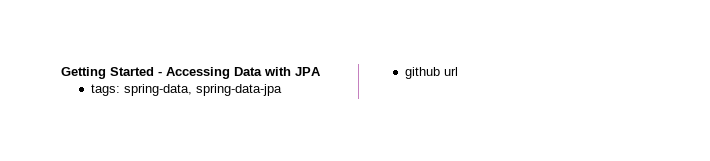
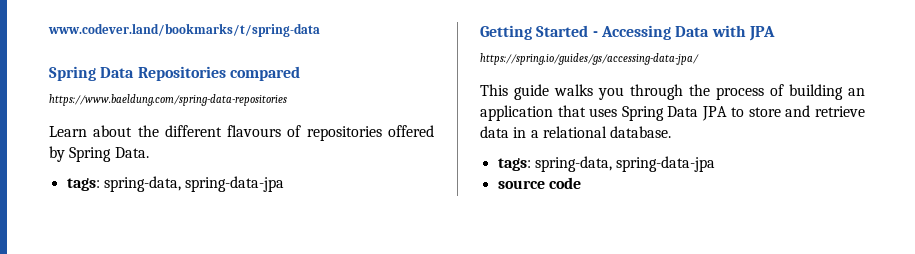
+ www.codever.land/bookmarks/t/spring-data
+ Spring Data Repositories compared
+ https://www.baeldung.com/spring-data-repositories
+ Learn about the different flavours of repositories offered by Spring Data.
+ tags: spring-data, spring-data-jpa
+ https://spring.io/guides/gs/accessing-data-jpa/
+ This guide walks you through the process of building an application that uses Spring Data JPA to store and retrieve data in a relational database.
  tags: spring-data, spring-data-jpa
- github url
+ source code

